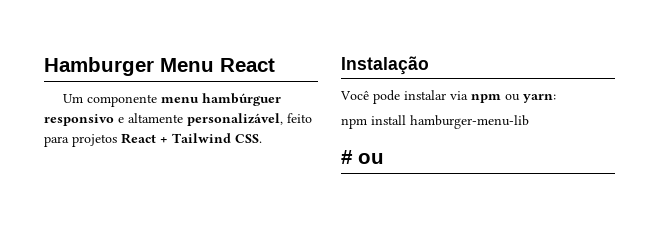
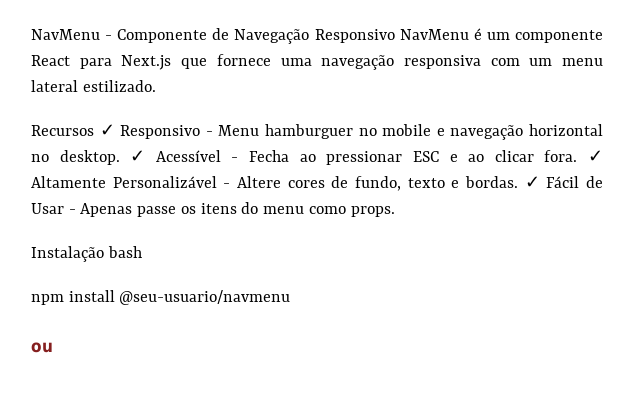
- Hamburger Menu React
- Um componente menu hambúrguer responsivo e altamente personalizável, feito para projetos React + Tailwind CSS.
- Instalação
- Você pode instalar via npm ou yarn:
+ NavMenu - Componente de Navegação Responsivo NavMenu é um componente React para Next.js que fornece uma navegação responsiva com um menu lateral estilizado.
+ Recursos ✓ Responsivo - Menu hamburguer no mobile e navegação horizontal no desktop. ✓ Acessível - Fecha ao pressionar ESC e ao clicar fora. ✓ Altamente Personalizável - Altere cores de fundo, texto e bordas. ✓ Fácil de Usar - Apenas passe os itens do menu como props.
+ Instalação bash
- npm install hamburger-menu-lib
- # ou
+ npm install @seu-usuario/navmenu
+ ou

